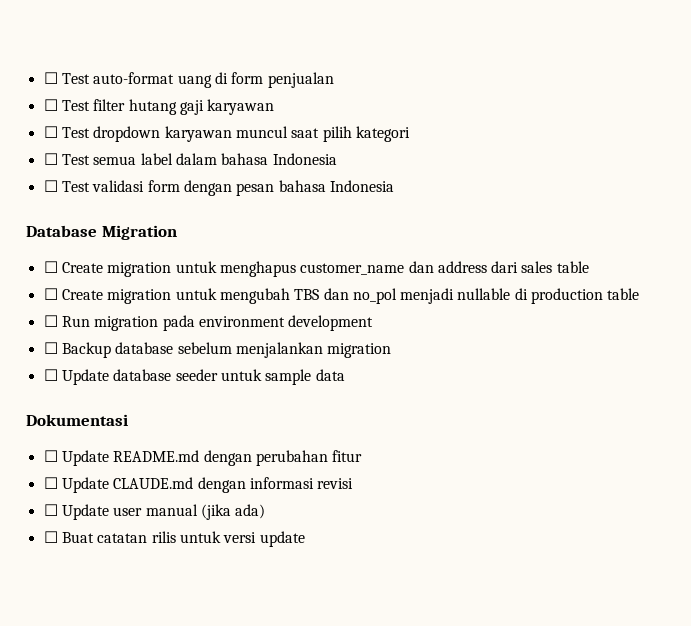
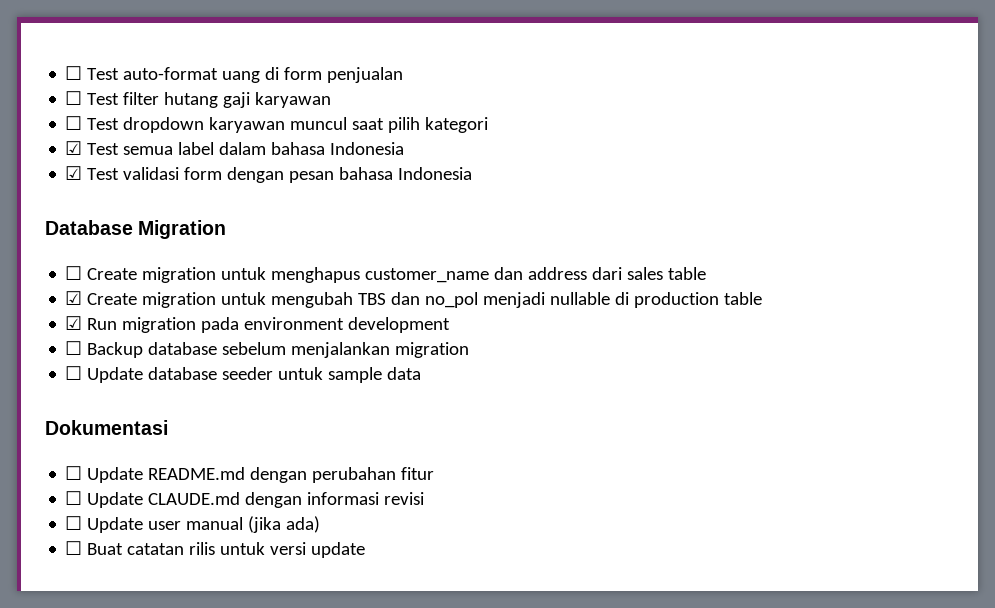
- ☐ Test semua label dalam bahasa Indonesia
+ ☑ Test semua label dalam bahasa Indonesia
- ☐ Test validasi form dengan pesan bahasa Indonesia
+ ☑ Test validasi form dengan pesan bahasa Indonesia
- ☐ Create migration untuk mengubah TBS dan no_pol menjadi nullable di production table
+ ☑ Create migration untuk mengubah TBS dan no_pol menjadi nullable di production table
- ☐ Run migration pada environment development
+ ☑ Run migration pada environment development

